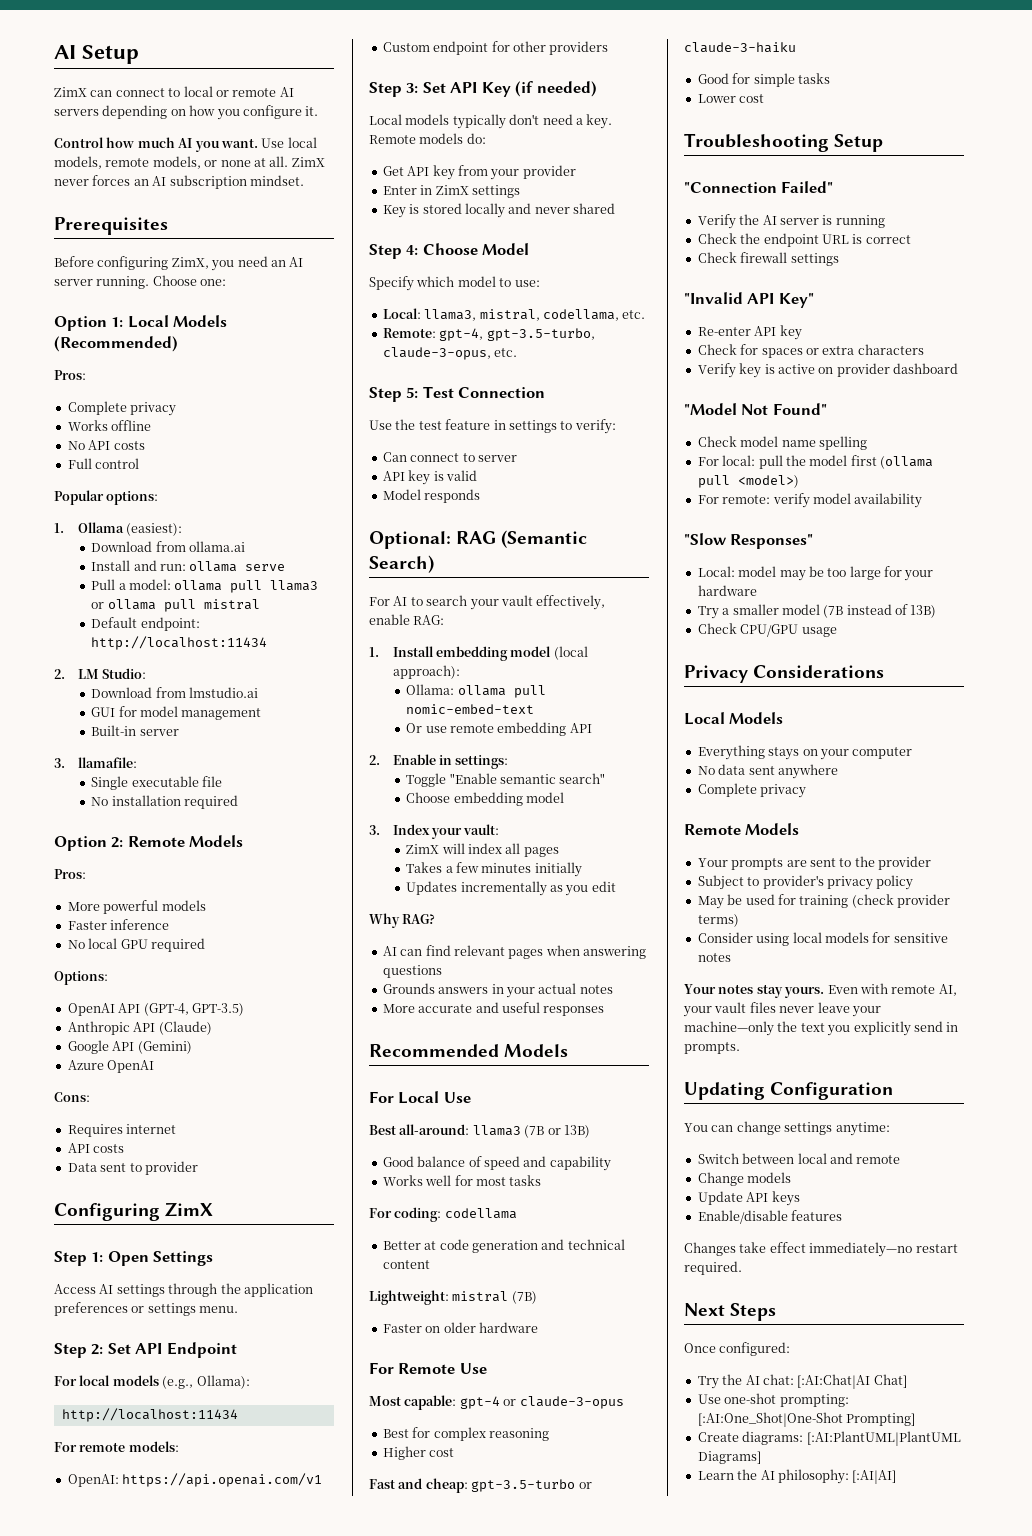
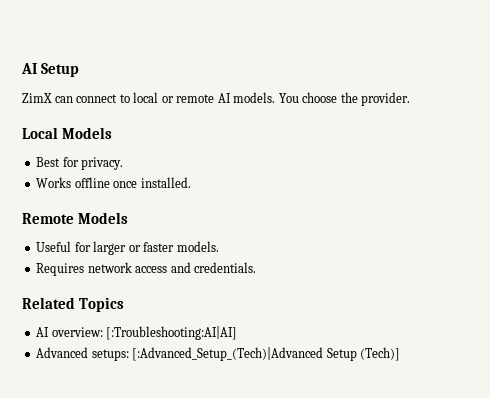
- ZimX can connect to local or remote AI servers depending on how you configure it.
- Control how much AI you want. Use local models, remote models, or none at all. ZimX never forces an AI subscription mindset.
- Prerequisites
- Before configuring ZimX, you need an AI server running. Choose one:
- Option 1: Local Models (Recommended)
- Pros:
- Complete privacy
- Works offline
- No API costs
- Full control
- Popular options:
- 1. Ollama (easiest):
- Download from ollama.ai
- Install and run: ollama serve
- Pull a model: ollama pull llama3 or ollama pull mistral
- Default endpoint: http://localhost:11434
- 2. LM Studio:
- Download from lmstudio.ai
- GUI for model management
- Built-in server
- 3. llamafile:
- Single executable file
- No installation required
- Option 2: Remote Models
- Pros:
- More powerful models
- Faster inference
- No local GPU required
- Options:
- OpenAI API (GPT-4, GPT-3.5)
- Anthropic API (Claude)
- Google API (Gemini)
- Azure OpenAI
- Cons:
- Requires internet
- API costs
- Data sent to provider
- Configuring ZimX
- Step 1: Open Settings
- Access AI settings through the application preferences or settings menu.
- Step 2: Set API Endpoint
- For local models (e.g., Ollama):
- http://localhost:11434
- For remote models:
- OpenAI: https://api.openai.com/v1
- Custom endpoint for other providers
- Step 3: Set API Key (if needed)
- Local models typically don't need a key. Remote models do:
- Get API key from your provider
- Enter in ZimX settings
- Key is stored locally and never shared
- Step 4: Choose Model
- Specify which model to use:
- Local: llama3, mistral, codellama, etc.
- Remote: gpt-4, gpt-3.5-turbo, claude-3-opus, etc.
- Step 5: Test Connection
- Use the test feature in settings to verify:
- Can connect to server
- API key is valid
- Model responds
- Optional: RAG (Semantic Search)
- For AI to search your vault effectively, enable RAG:
- 1. Install embedding model (local approach):
- Ollama: ollama pull nomic-embed-text
- Or use remote embedding API
- 2. Enable in settings:
- Toggle "Enable semantic search"
- Choose embedding model
- 3. Index your vault:
- ZimX will index all pages
- Takes a few minutes initially
- Updates incrementally as you edit
- Why RAG?
- AI can find relevant pages when answering questions
- Grounds answers in your actual notes
- More accurate and useful responses
- Recommended Models
- For Local Use
- Best all-around: llama3 (7B or 13B)
- Good balance of speed and capability
- Works well for most tasks
- For coding: codellama
- Better at code generation and technical content
- Lightweight: mistral (7B)
- Faster on older hardware
- For Remote Use
- Most capable: gpt-4 or claude-3-opus
- Best for complex reasoning
- Higher cost
- Fast and cheap: gpt-3.5-turbo or claude-3-haiku
- Good for simple tasks
- Lower cost
- Troubleshooting Setup
- "Connection Failed"
- Verify the AI server is running
- Check the endpoint URL is correct
- Check firewall settings
- "Invalid API Key"
- Re-enter API key
- Check for spaces or extra characters
- Verify key is active on provider dashboard
- "Model Not Found"
- Check model name spelling
- For local: pull the model first (ollama pull <model>)
- For remote: verify model availability
- "Slow Responses"
- Local: model may be too large for your hardware
- Try a smaller model (7B instead of 13B)
- Check CPU/GPU usage
- Privacy Considerations
+ ZimX can connect to local or remote AI models. You choose the provider.
  Local Models
- Everything stays on your computer
- No data sent anywhere
- Complete privacy
+ Best for privacy.
+ Works offline once installed.
  Remote Models
- Your prompts are sent to the provider
- Subject to provider's privacy policy
- May be used for training (check provider terms)
- Consider using local models for sensitive notes
- Your notes stay yours. Even with remote AI, your vault files never leave your machine—only the text you explicitly send in prompts.
- Updating Configuration
- You can change settings anytime:
- Switch between local and remote
- Change models
- Update API keys
- Enable/disable features
- Changes take effect immediately—no restart required.
- Next Steps
- Once configured:
- Try the AI chat: [:AI:Chat|AI Chat]
- Use one-shot prompting: [:AI:One_Shot|One-Shot Prompting]
- Create diagrams: [:AI:PlantUML|PlantUML Diagrams]
- Learn the AI philosophy: [:AI|AI]
+ Useful for larger or faster models.
+ Requires network access and credentials.
+ Related Topics
+ AI overview: [:Troubleshooting:AI|AI]
+ Advanced setups: [:Advanced_Setup_(Tech)|Advanced Setup (Tech)]

